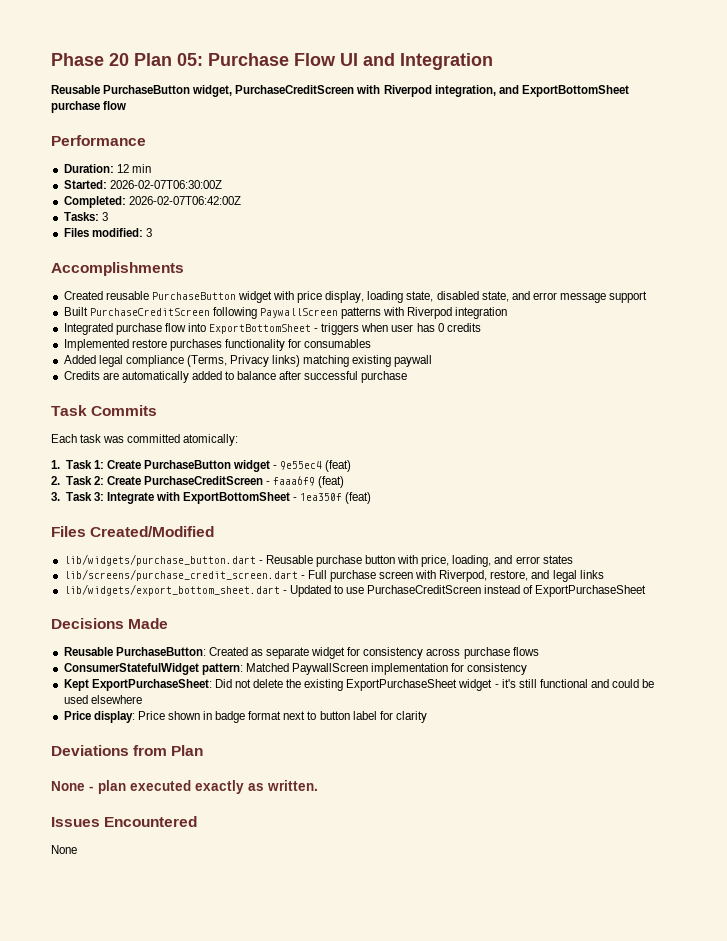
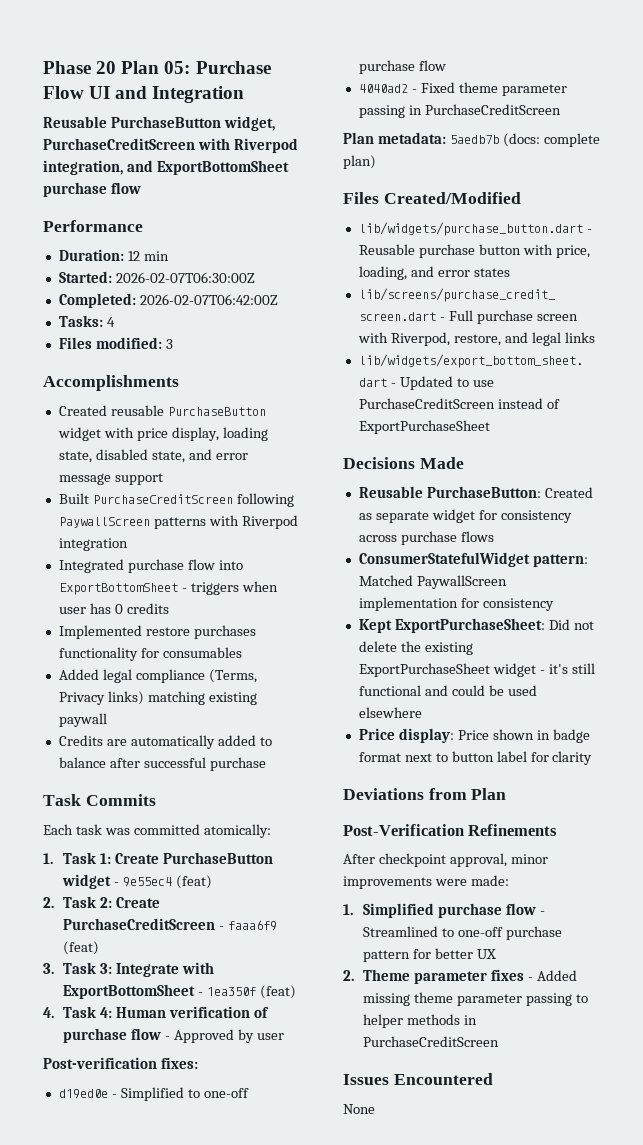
- Tasks: 3
+ Tasks: 4
+ 4. Task 4: Human verification of purchase flow - Approved by user
+ Post-verification fixes:
+ d19ed0e - Simplified to one-off purchase flow
+ 4040ad2 - Fixed theme parameter passing in PurchaseCreditScreen
+ Plan metadata: 5aedb7b (docs: complete plan)
- None - plan executed exactly as written.
+ Post-Verification Refinements
+ After checkpoint approval, minor improvements were made:
+ 1. Simplified purchase flow - Streamlined to one-off purchase pattern for better UX
+ 2. Theme parameter fixes - Added missing theme parameter passing to helper methods in PurchaseCreditScreen

